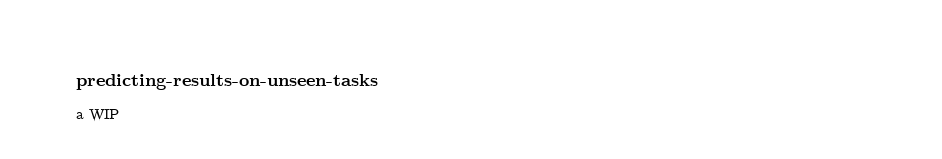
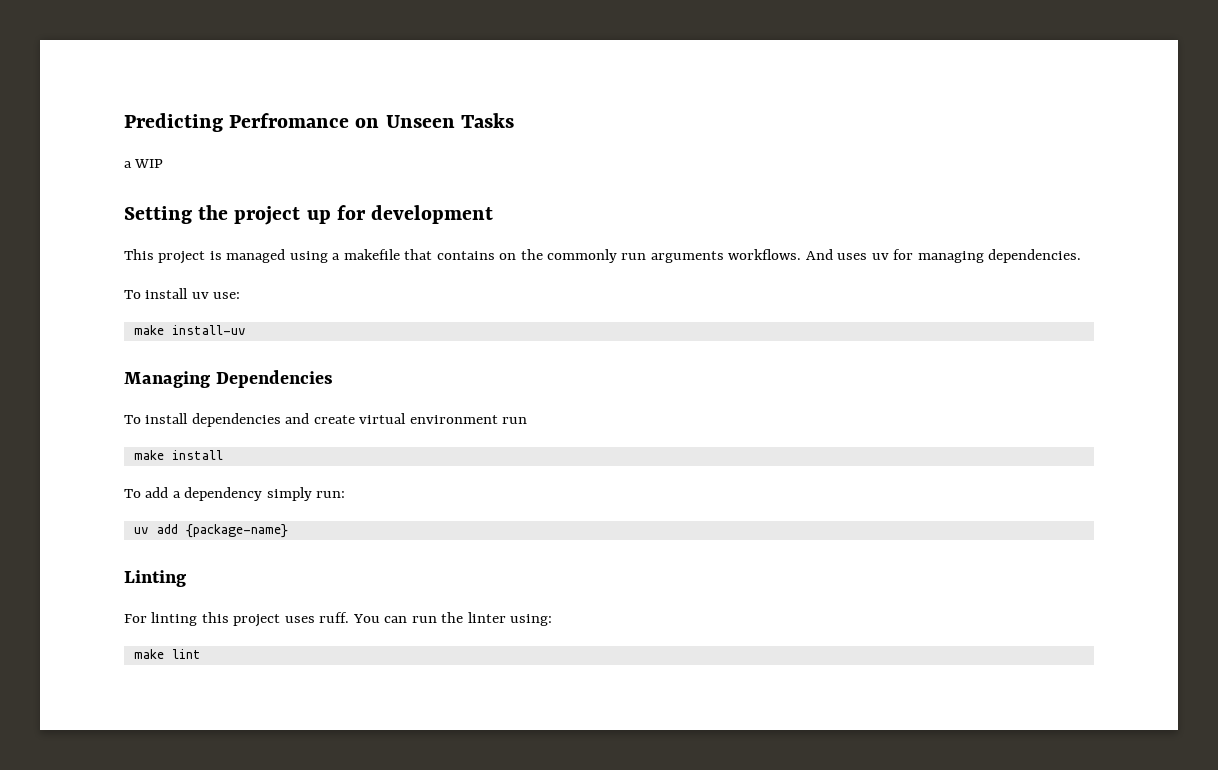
- predicting-results-on-unseen-tasks
+ Predicting Perfromance on Unseen Tasks
  a WIP
+ Setting the project up for development
+ This project is managed using a makefile that contains on the commonly run arguments workflows. And uses uv for managing dependencies.
+ To install uv use:
+ make install-uv
+ Managing Dependencies
+ To install dependencies and create virtual environment run
+ make install
+ To add a dependency simply run:
+ uv add {package-name}
+ Linting
+ For linting this project uses ruff. You can run the linter using:
+ make lint

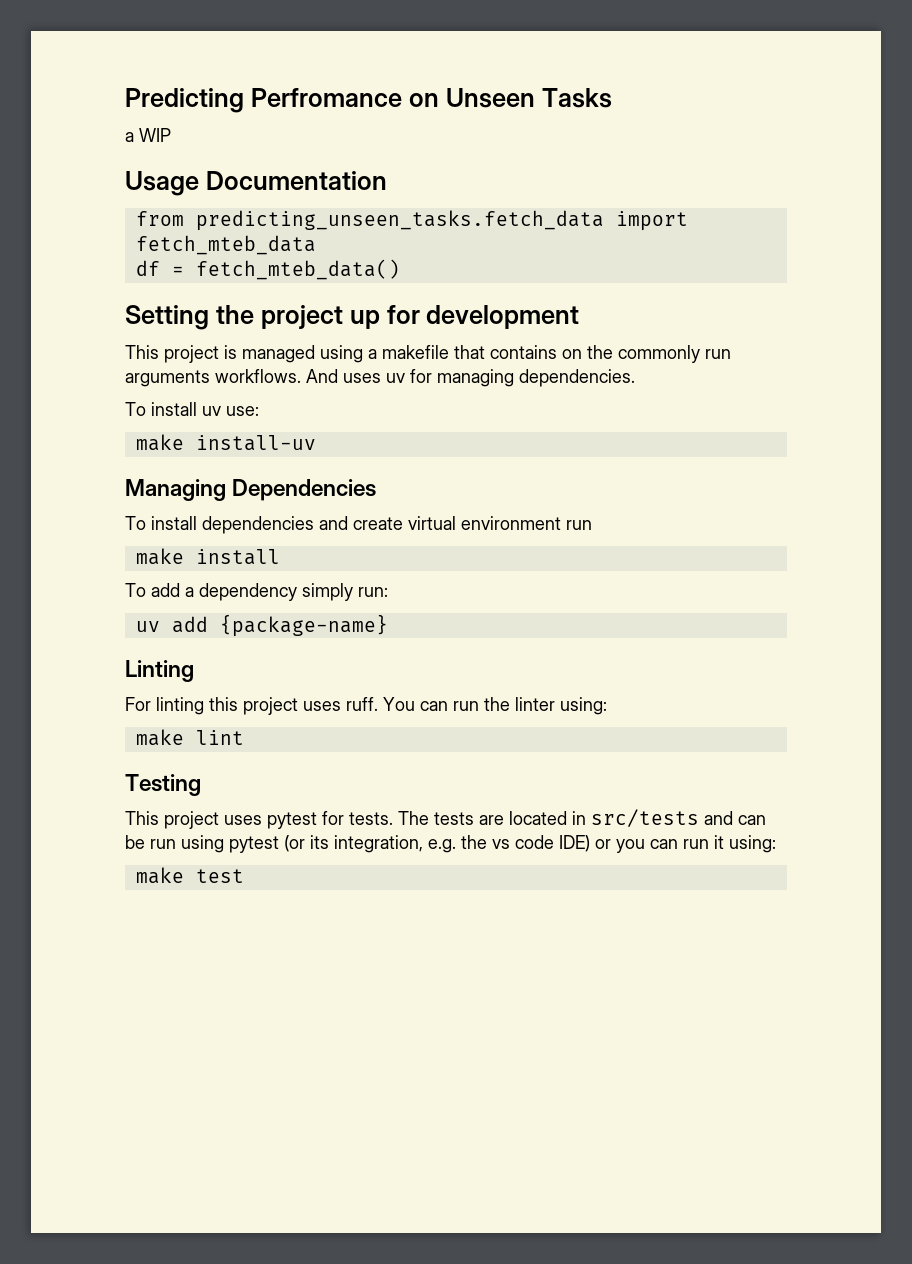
+ Usage Documentation
+ from predicting_unseen_tasks.fetch_data import fetch_mteb_data
+ df = fetch_mteb_data()
+ Testing
+ This project uses pytest for tests. The tests are located in src/tests and can be run using pytest (or its integration, e.g. the vs code IDE) or you can run it using:
+ make test

